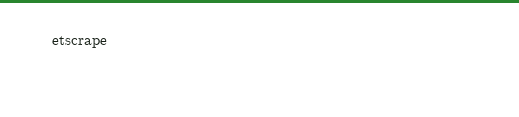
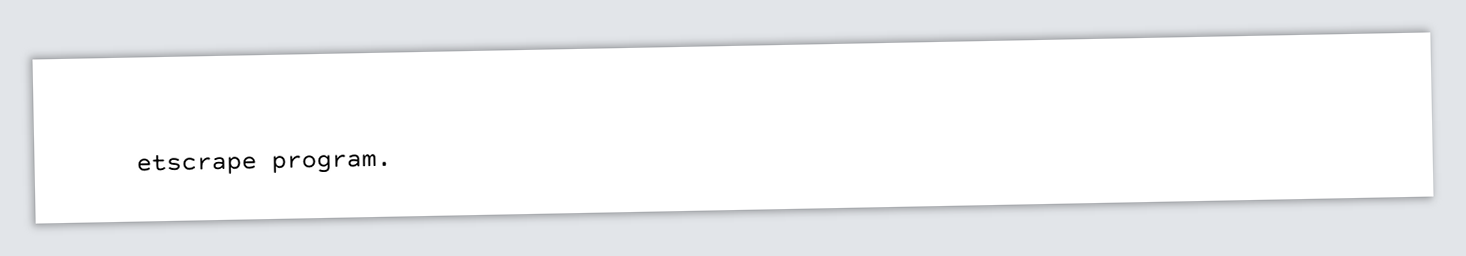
- etscrape
+ etscrape program.

